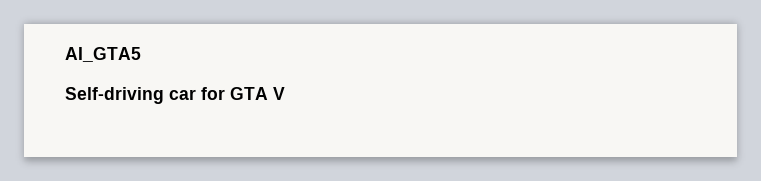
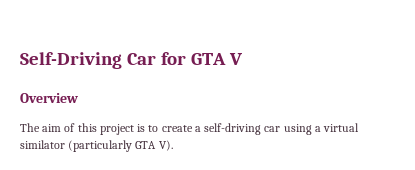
- AI_GTA5
- Self-driving car for GTA V
+ Self-Driving Car for GTA V
+ Overview
+ The aim of this project is to create a self-driving car using a virtual similator (particularly GTA V).

